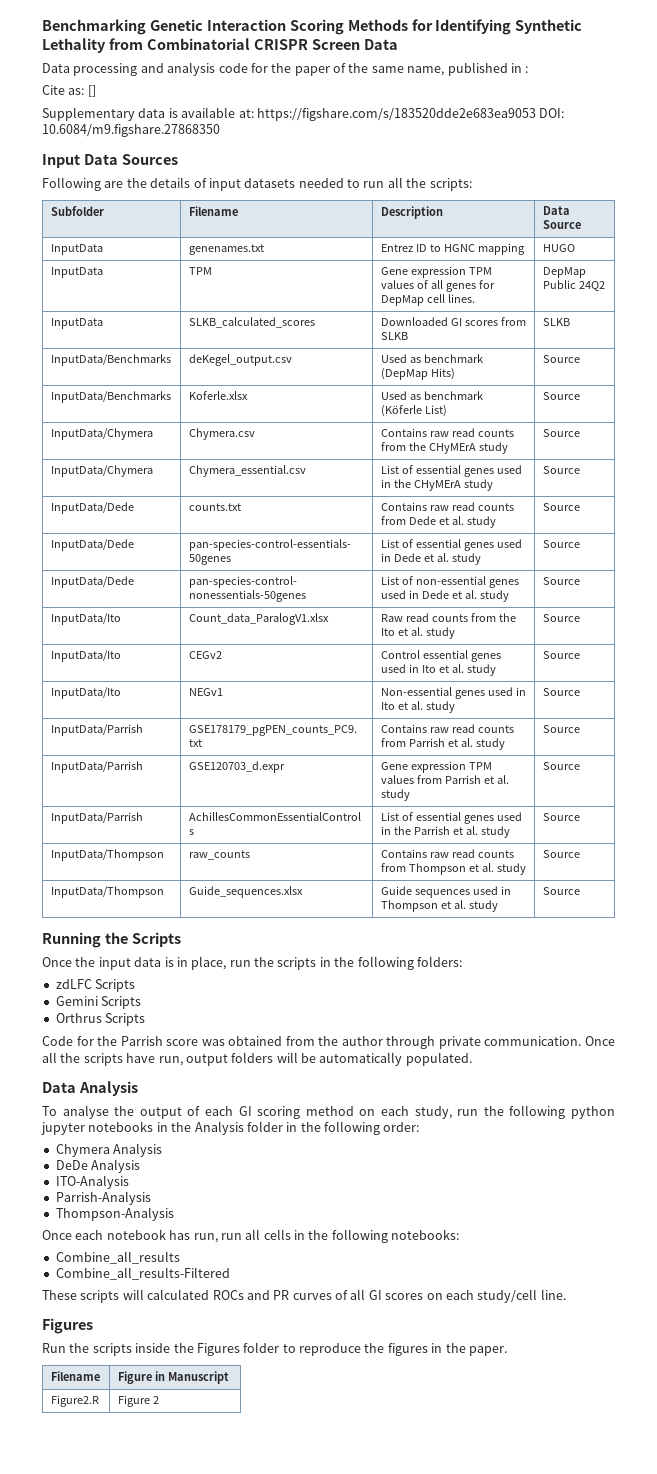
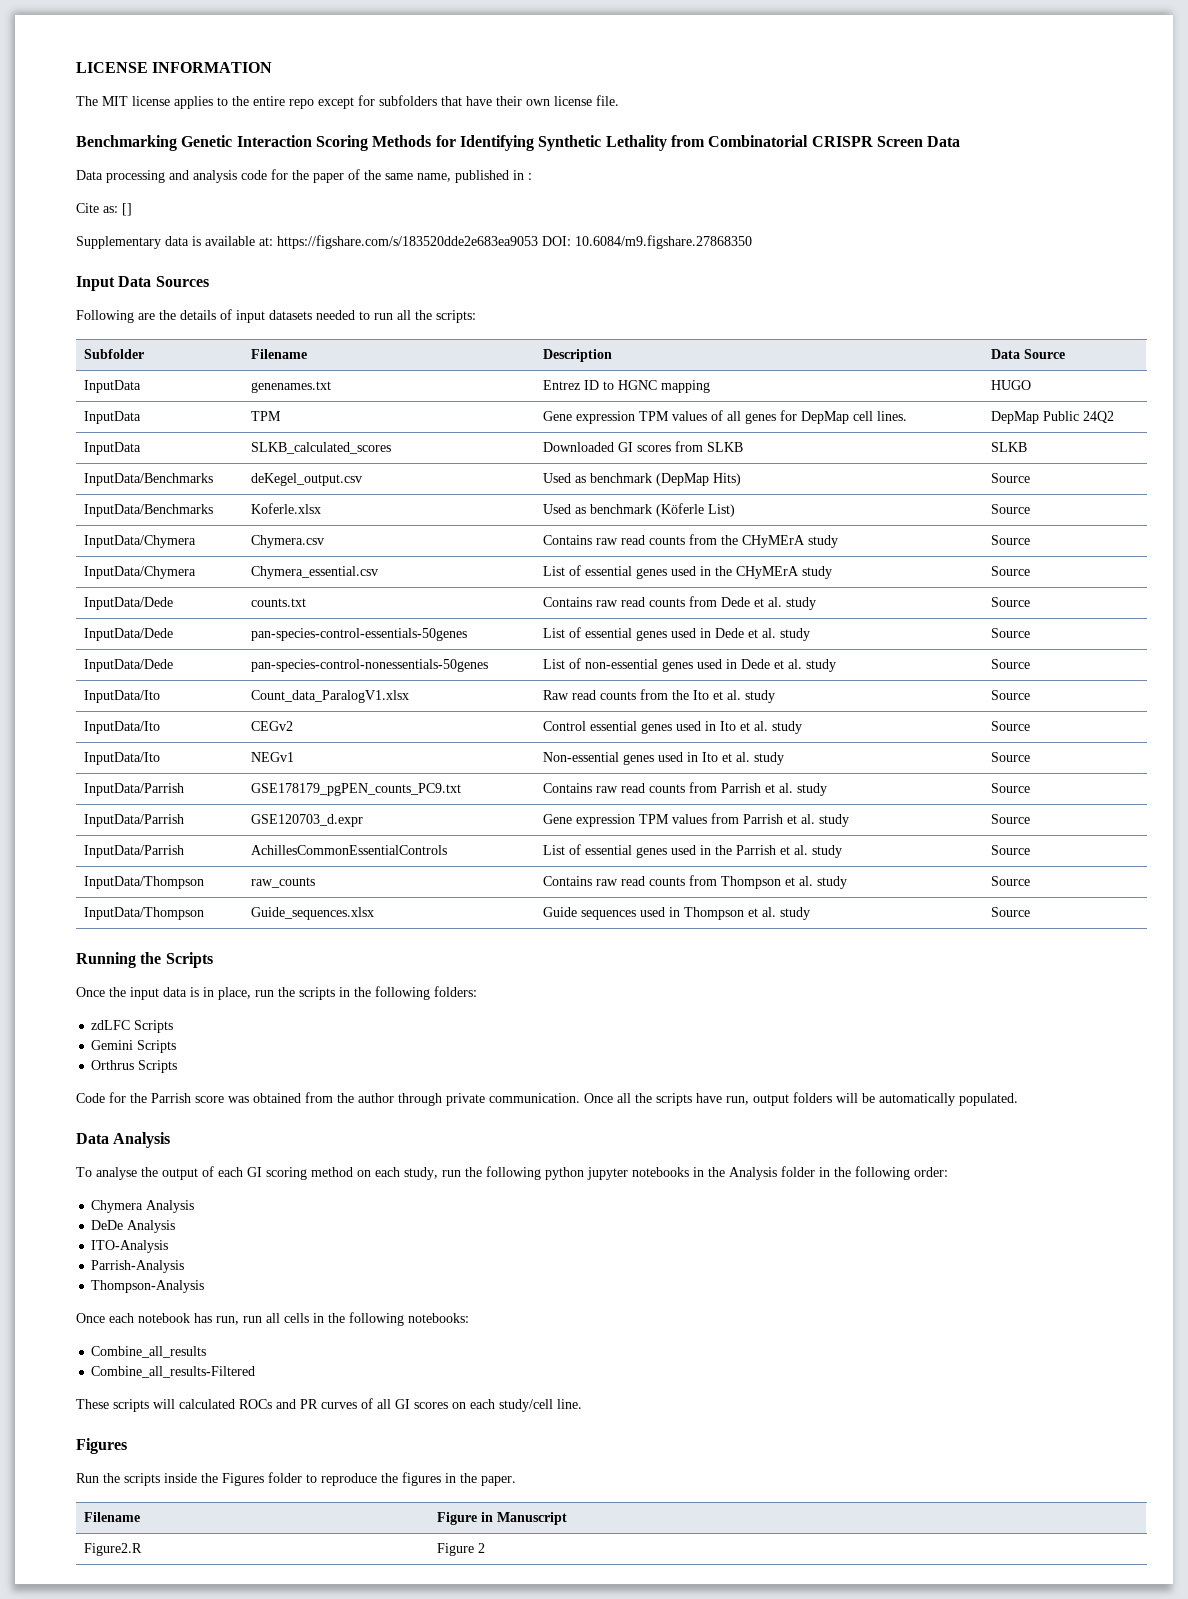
+ LICENSE INFORMATION
+ The MIT license applies to the entire repo except for subfolders that have their own license file.

